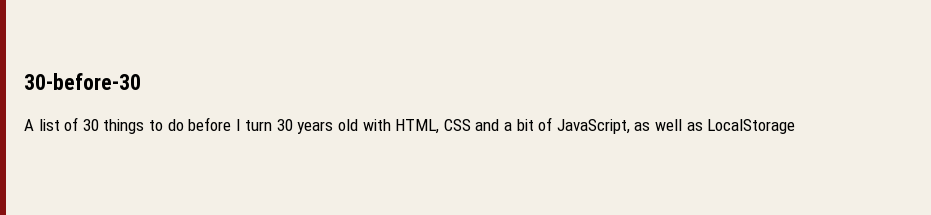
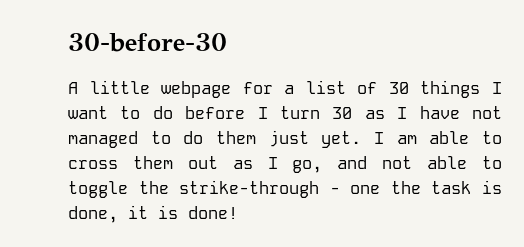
- A list of 30 things to do before I turn 30 years old with HTML, CSS and a bit of JavaScript, as well as LocalStorage
+ A little webpage for a list of 30 things I want to do before I turn 30 as I have not managed to do them just yet. I am able to cross them out as I go, and not able to toggle the strike-through - one the task is done, it is done!

